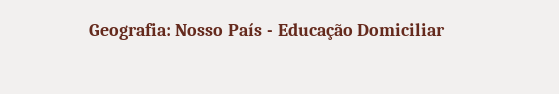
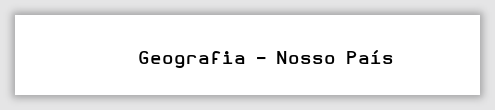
- Geografia: Nosso País - Educação Domiciliar
+ Geografia - Nosso País

